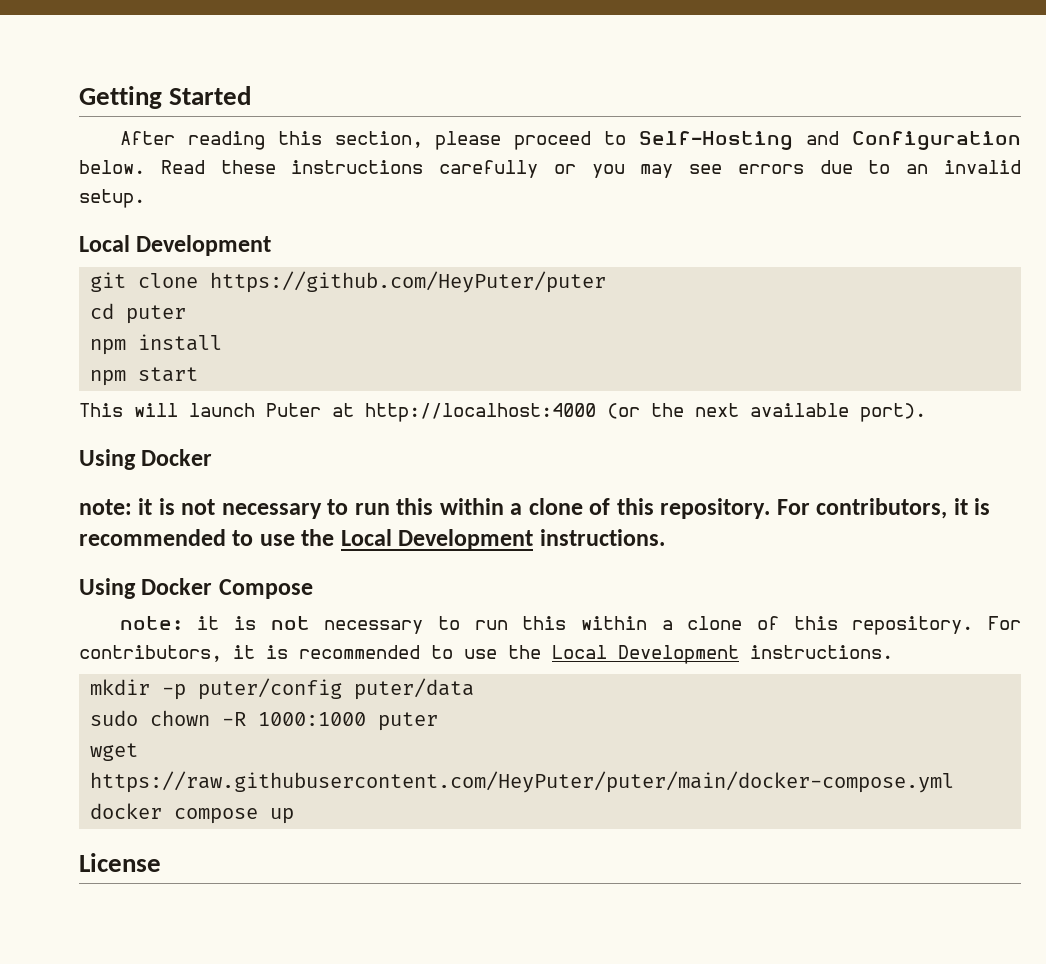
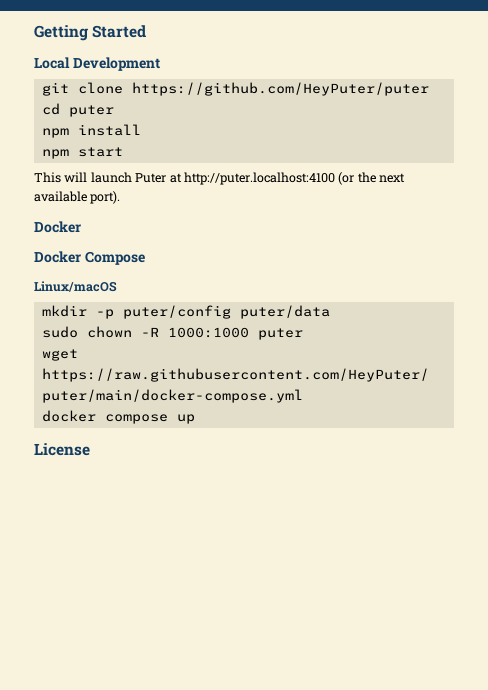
- After reading this section, please proceed to Self-Hosting and Configuration below. Read these instructions carefully or you may see errors due to an invalid setup.
- This will launch Puter at http://localhost:4000 (or the next available port).
- Using Docker
- note: it is not necessary to run this within a clone of this repository. For contributors, it is recommended to use the Local Development instructions.
- Using Docker Compose
- note: it is not necessary to run this within a clone of this repository. For contributors, it is recommended to use the Local Development instructions.
+ This will launch Puter at http://puter.localhost:4100 (or the next available port).
+ Docker
+ Docker Compose
+ Linux/macOS

